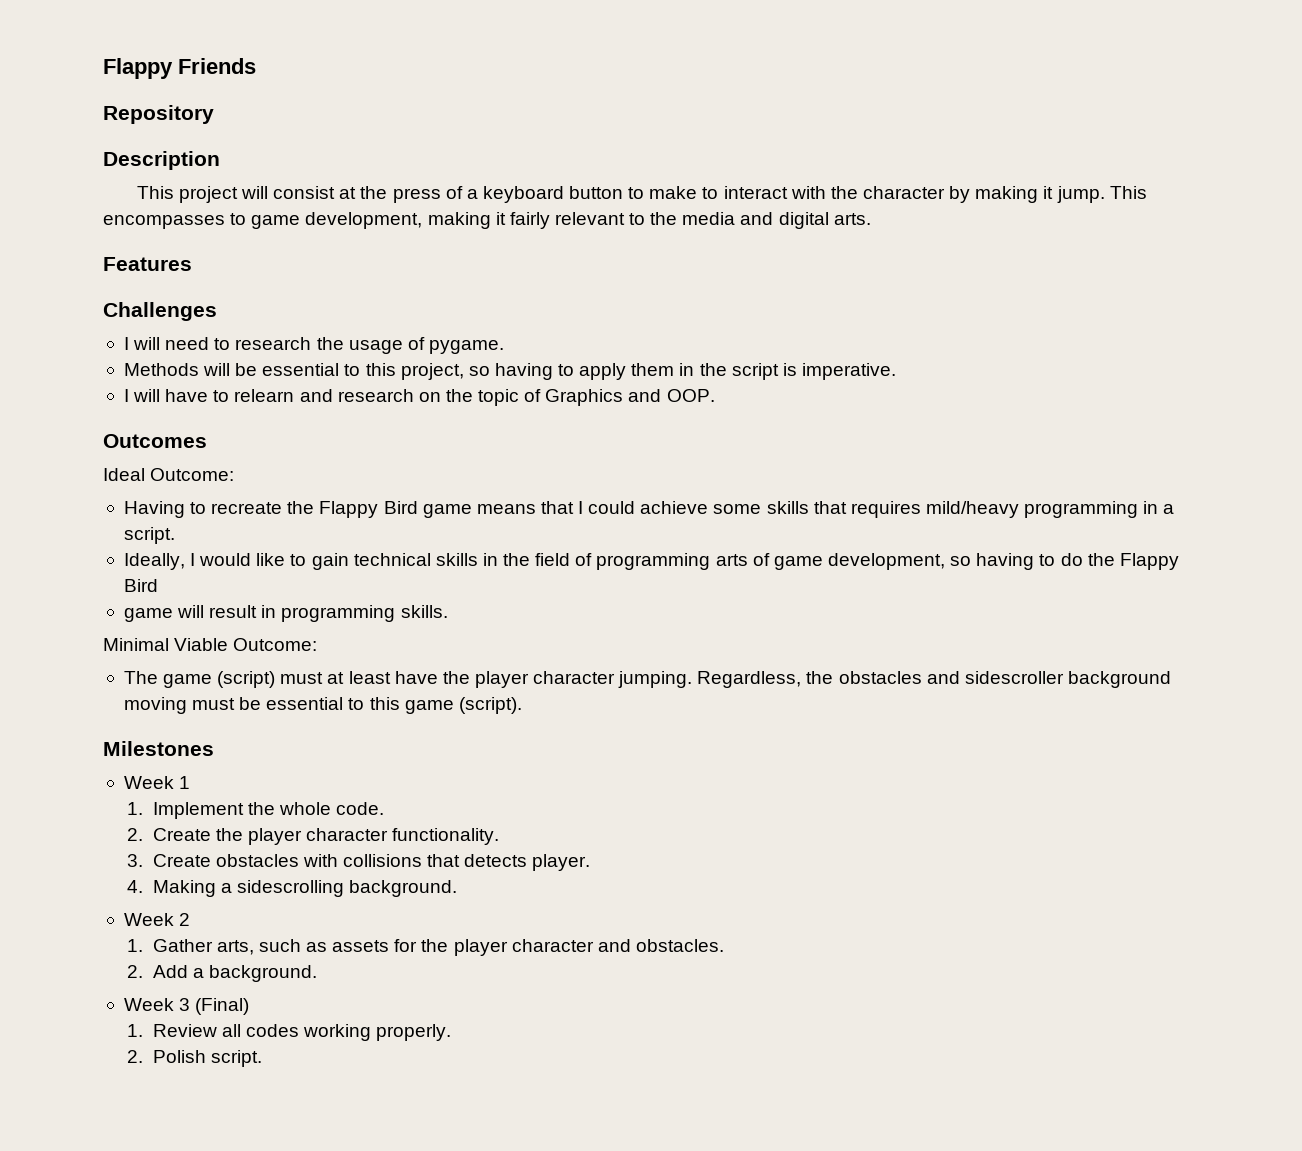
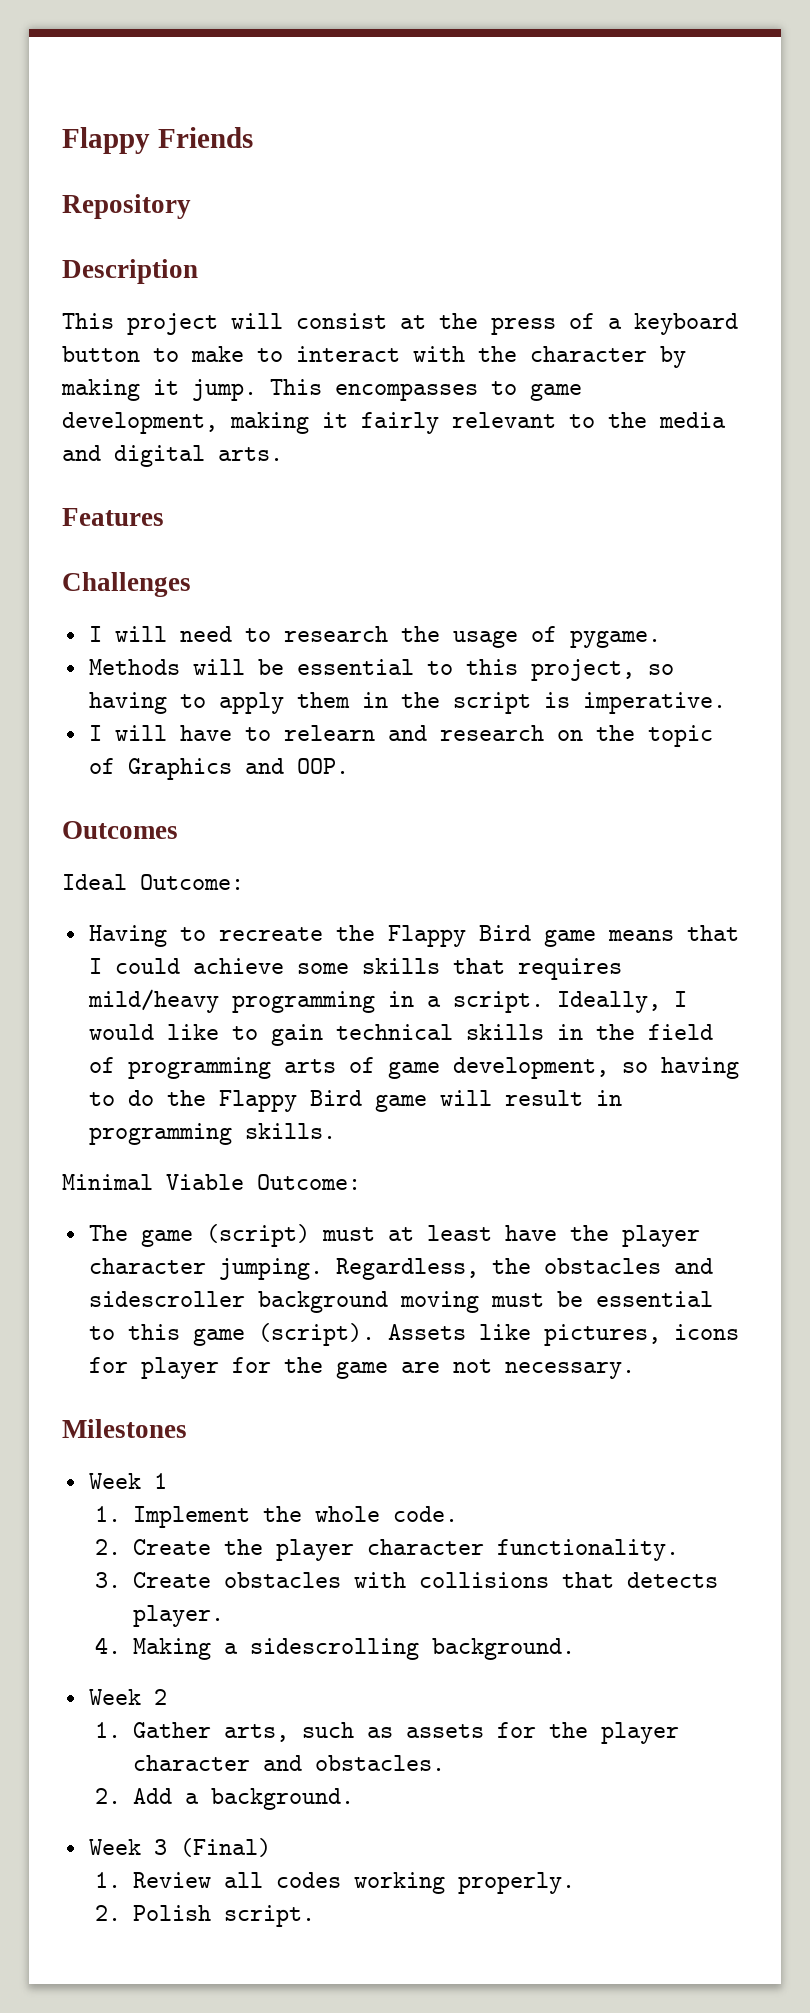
- Having to recreate the Flappy Bird game means that I could achieve some skills that requires mild/heavy programming in a script.
- Ideally, I would like to gain technical skills in the field of programming arts of game development, so having to do the Flappy Bird
- game will result in programming skills.
+ Having to recreate the Flappy Bird game means that I could achieve some skills that requires mild/heavy programming in a script. Ideally, I would like to gain technical skills in the field of programming arts of game development, so having to do the Flappy Bird game will result in programming skills.
+ Assets like pictures, icons for player for the game are not necessary.

